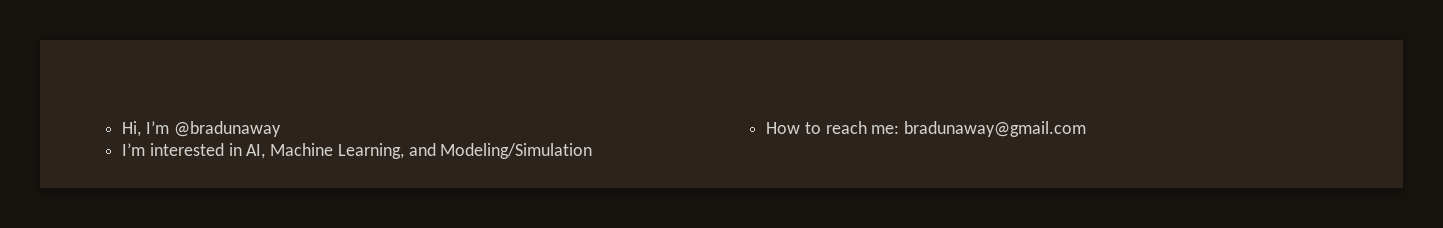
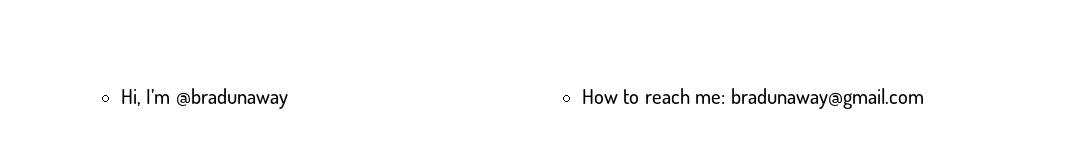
- I’m interested in AI, Machine Learning, and Modeling/Simulation

